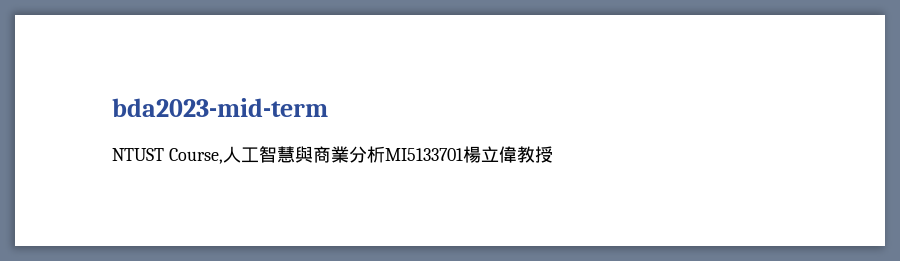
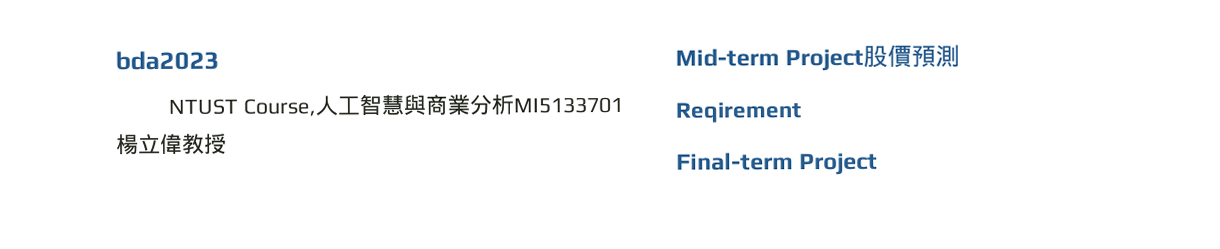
- bda2023-mid-term
+ bda2023
+ Mid-term Project股價預測
+ Reqirement
+ Final-term Project

